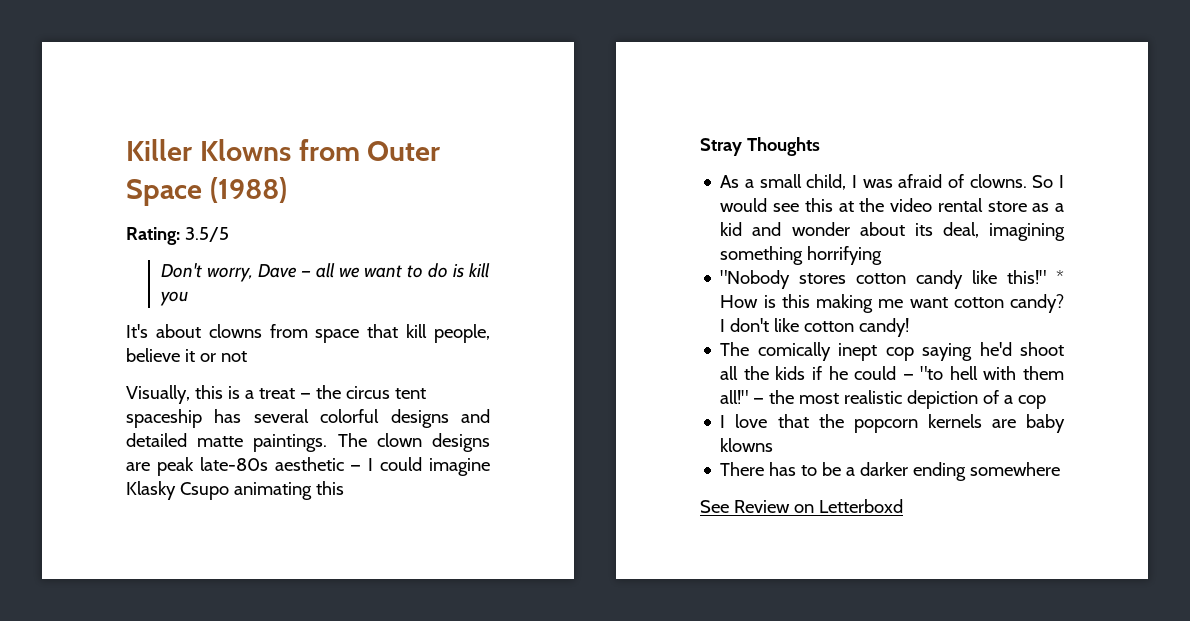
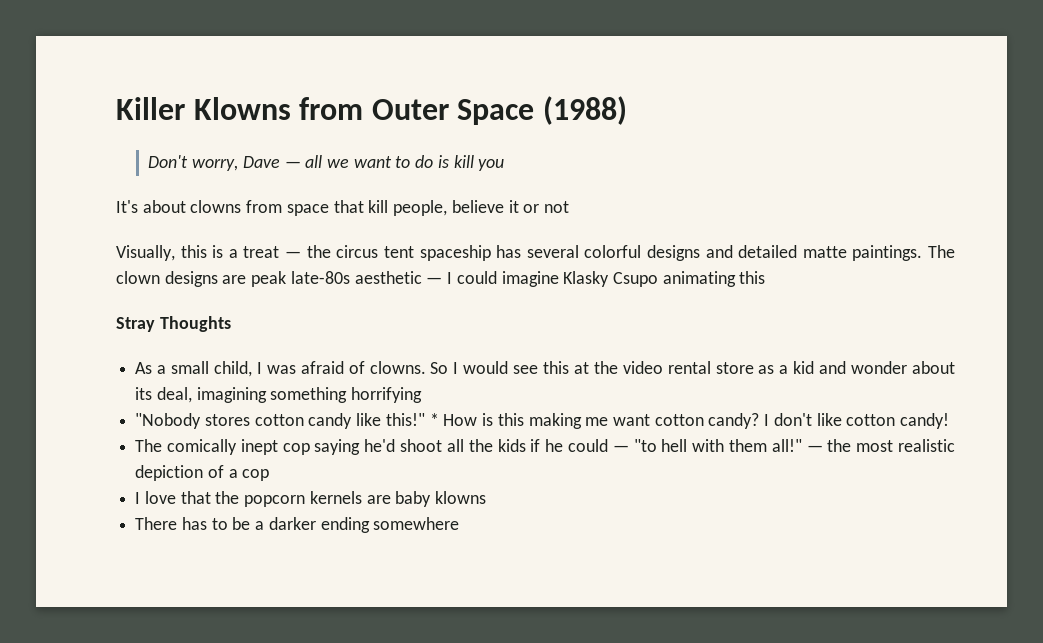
- Rating: 3.5/5
- See Review on Letterboxd

